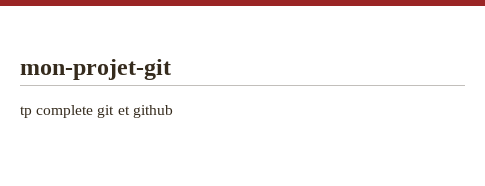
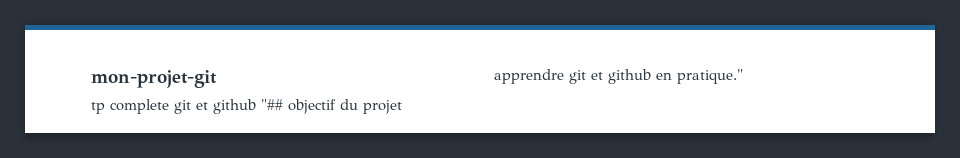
- tp complete git et github
+ tp complete git et github "## objectif du projet apprendre git et github en pratique."

